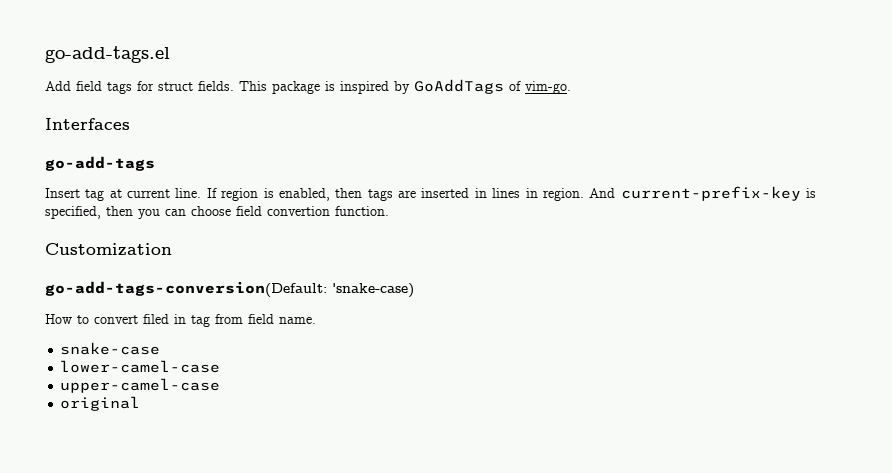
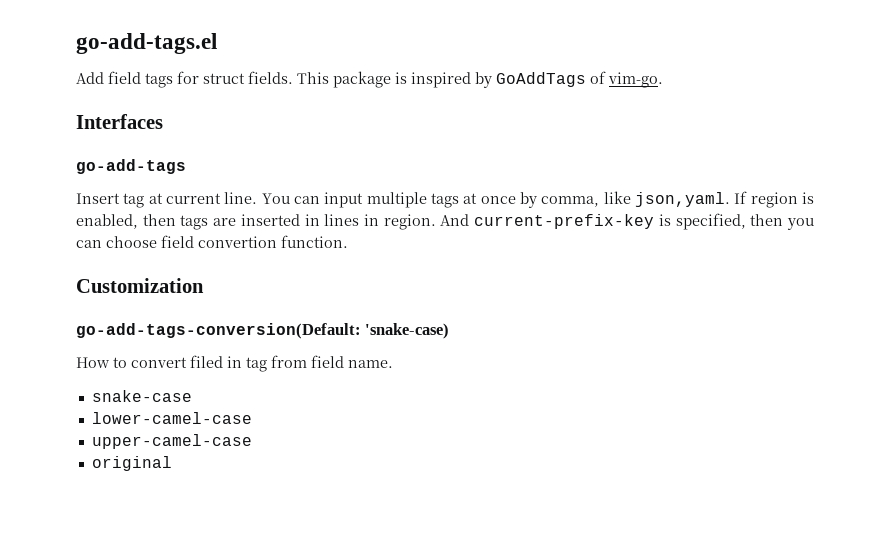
+ You can input multiple tags at once by comma, like json,yaml.

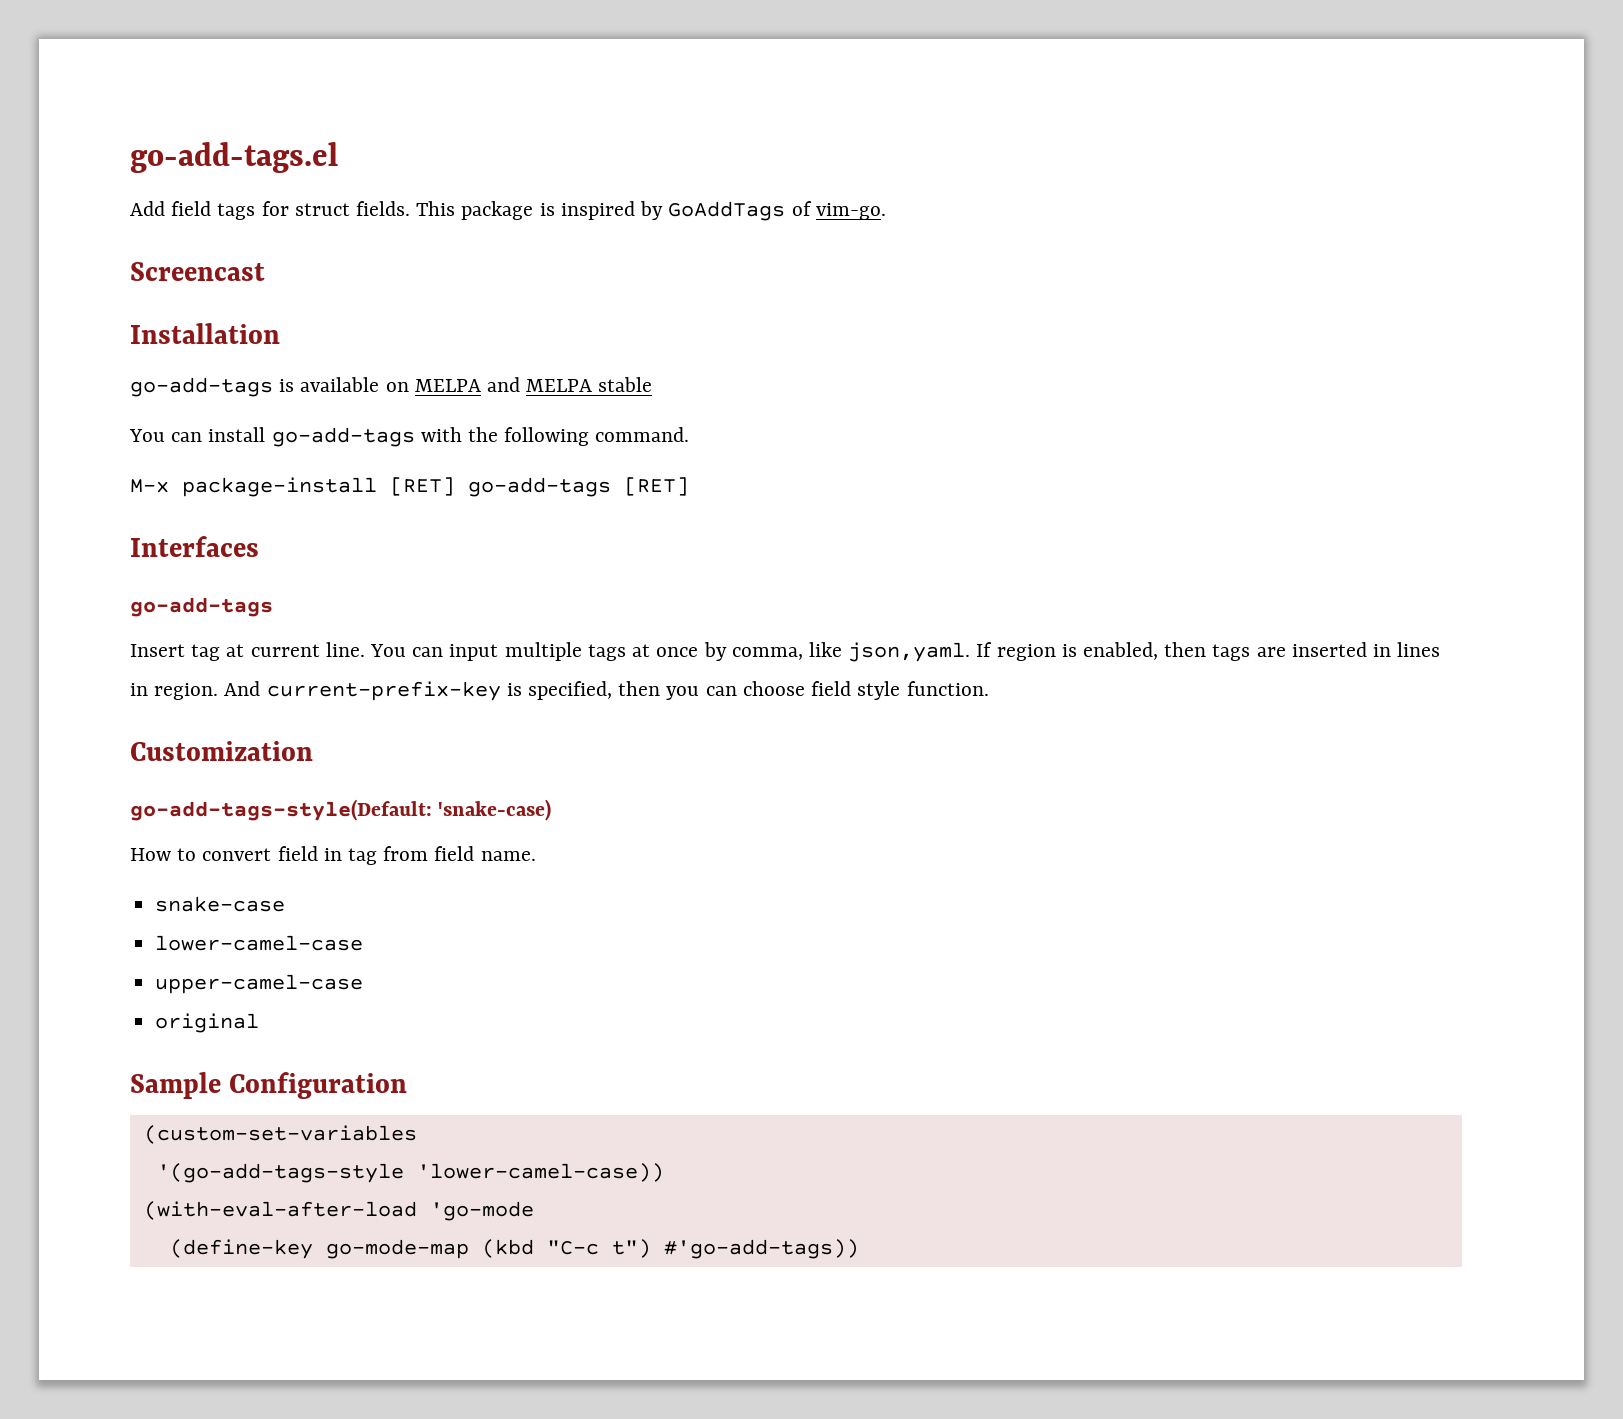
+ Screencast
+ Installation
+ go-add-tags is available on MELPA and MELPA stable
+ You can install go-add-tags with the following command.
+ M-x package-install [RET] go-add-tags [RET]
- And current-prefix-key is specified, then you can choose field convertion function.
+ And current-prefix-key is specified, then you can choose field style function.
- go-add-tags-conversion(Default: 'snake-case)
+ go-add-tags-style(Default: 'snake-case)
- How to convert filed in tag from field name.
+ How to convert field in tag from field name.
+ Sample Configuration
+ (custom-set-variables
+ '(go-add-tags-style 'lower-camel-case))
+ (with-eval-after-load 'go-mode
+ (define-key go-mode-map (kbd "C-c t") #'go-add-tags))

